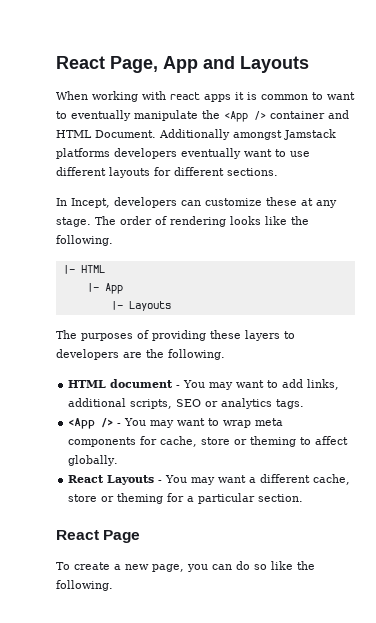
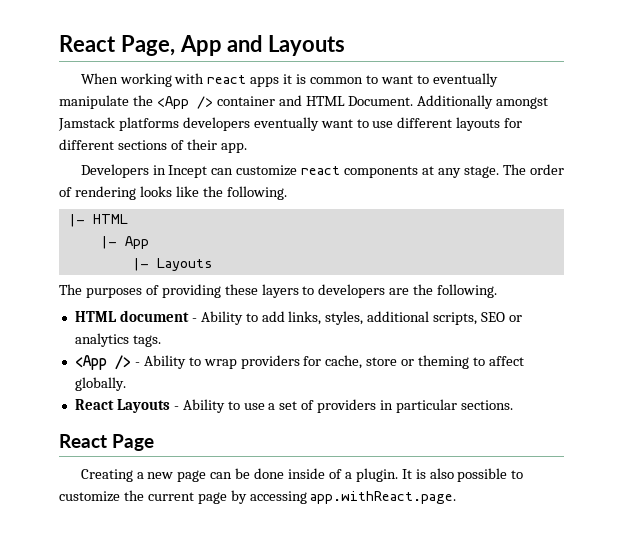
- Additionally amongst Jamstack platforms developers eventually want to use different layouts for different sections.
- In Incept, developers can customize these at any stage.
+ Additionally amongst Jamstack platforms developers eventually want to use different layouts for different sections of their app.
+ Developers in Incept can customize react components at any stage.
- HTML document - You may want to add links, additional scripts, SEO or analytics tags.
+ HTML document - Ability to add links, styles, additional scripts, SEO or analytics tags.
- <App /> - You may want to wrap meta components for cache, store or theming to affect globally.
+ <App /> - Ability to wrap providers for cache, store or theming to affect globally.
- React Layouts - You may want a different cache, store or theming for a particular section.
+ React Layouts - Ability to use a set of providers in particular sections.
  React Page
- To create a new page, you can do so like the following.
+ Creating a new page can be done inside of a plugin. It is also possible to customize the current page by accessing app.withReact.page.

